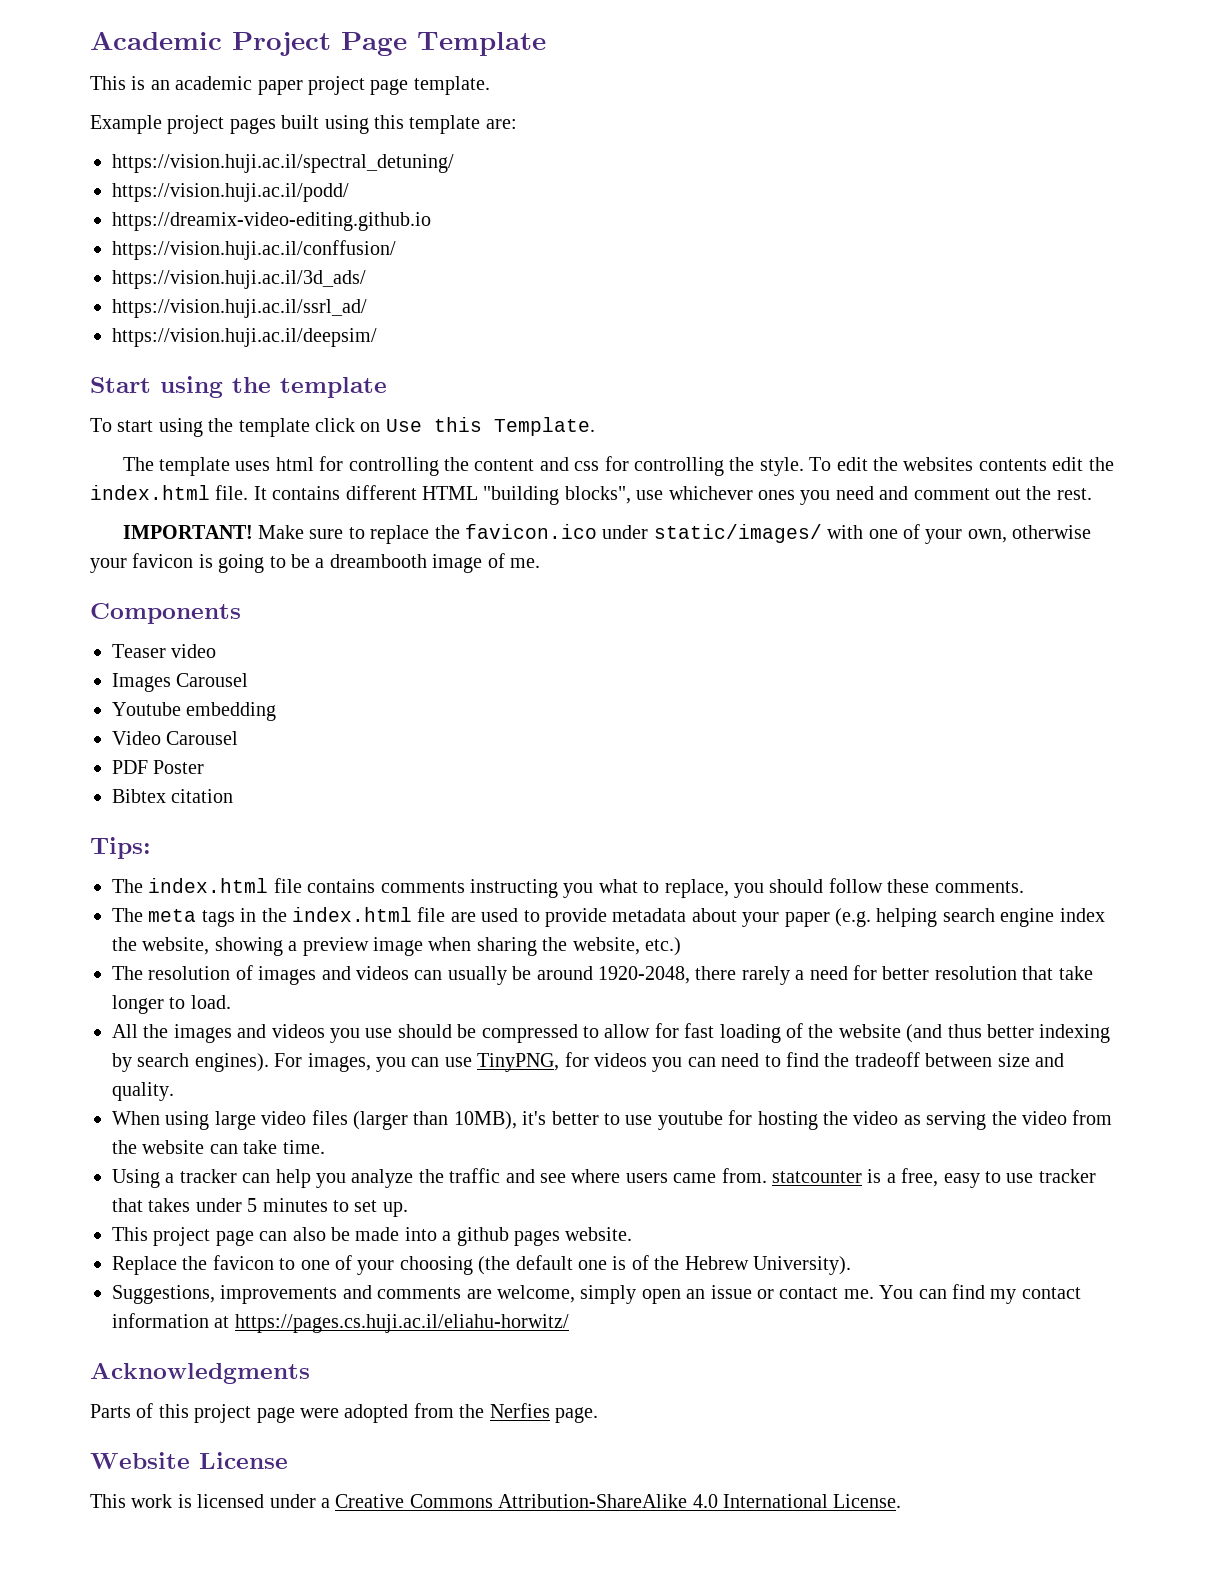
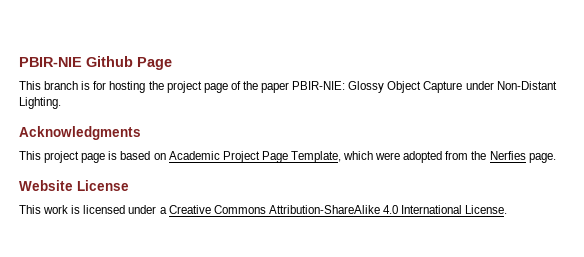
- Academic Project Page Template
- This is an academic paper project page template.
- Example project pages built using this template are:
- https://vision.huji.ac.il/spectral_detuning/
- https://vision.huji.ac.il/podd/
- https://dreamix-video-editing.github.io
- https://vision.huji.ac.il/conffusion/
- https://vision.huji.ac.il/3d_ads/
- https://vision.huji.ac.il/ssrl_ad/
- https://vision.huji.ac.il/deepsim/
- Start using the template
- To start using the template click on Use this Template.
- The template uses html for controlling the content and css for controlling the style. To edit the websites contents edit the index.html file. It contains different HTML "building blocks", use whichever ones you need and comment out the rest.
- IMPORTANT! Make sure to replace the favicon.ico under static/images/ with one of your own, otherwise your favicon is going to be a dreambooth image of me.
- Components
- Teaser video
- Images Carousel
- Youtube embedding
- Video Carousel
- PDF Poster
- Bibtex citation
- Tips:
- The index.html file contains comments instructing you what to replace, you should follow these comments.
- The meta tags in the index.html file are used to provide metadata about your paper (e.g. helping search engine index the website, showing a preview image when sharing the website, etc.)
- The resolution of images and videos can usually be around 1920-2048, there rarely a need for better resolution that take longer to load.
- All the images and videos you use should be compressed to allow for fast loading of the website (and thus better indexing by search engines). For images, you can use TinyPNG, for videos you can need to find the tradeoff between size and quality.
- When using large video files (larger than 10MB), it's better to use youtube for hosting the video as serving the video from the website can take time.
- Using a tracker can help you analyze the traffic and see where users came from. statcounter is a free, easy to use tracker that takes under 5 minutes to set up.
- This project page can also be made into a github pages website.
- Replace the favicon to one of your choosing (the default one is of the Hebrew University).
- Suggestions, improvements and comments are welcome, simply open an issue or contact me. You can find my contact information at https://pages.cs.huji.ac.il/eliahu-horwitz/
+ PBIR-NIE Github Page
+ This branch is for hosting the project page of the paper PBIR-NIE: Glossy Object Capture under Non-Distant Lighting.
  Acknowledgments
- Parts of this project page were adopted from the Nerfies page.
+ This project page is based on Academic Project Page Template, which were adopted from the Nerfies page.

